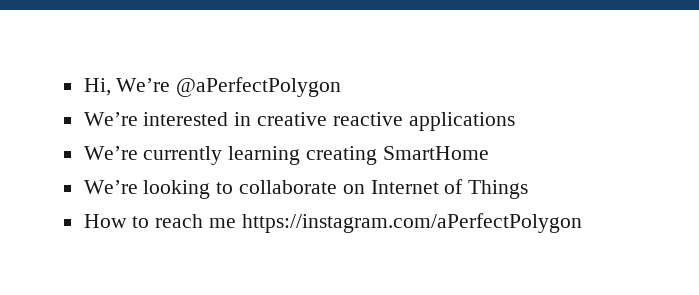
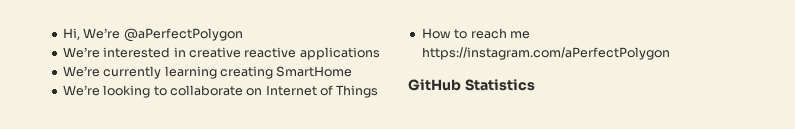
+ GitHub Statistics

